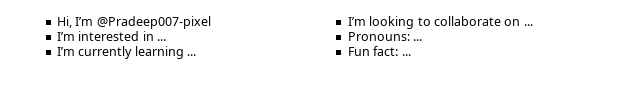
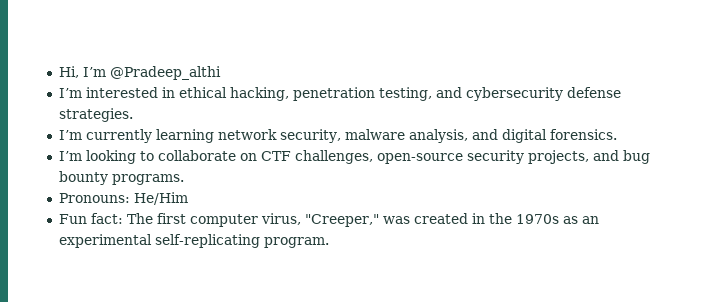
- Hi, I’m @Pradeep007-pixel
+ Hi, I’m @Pradeep_althi
- I’m interested in ...
- I’m currently learning ...
+ I’m interested in ethical hacking, penetration testing, and cybersecurity defense strategies.
+ I’m currently learning network security, malware analysis, and digital forensics.
- I’m looking to collaborate on ...
+ I’m looking to collaborate on CTF challenges, open-source security projects, and bug bounty programs.
- Pronouns: ...
+ Pronouns: He/Him
- Fun fact: ...
+ Fun fact: The first computer virus, "Creeper," was created in the 1970s as an experimental self-replicating program.

